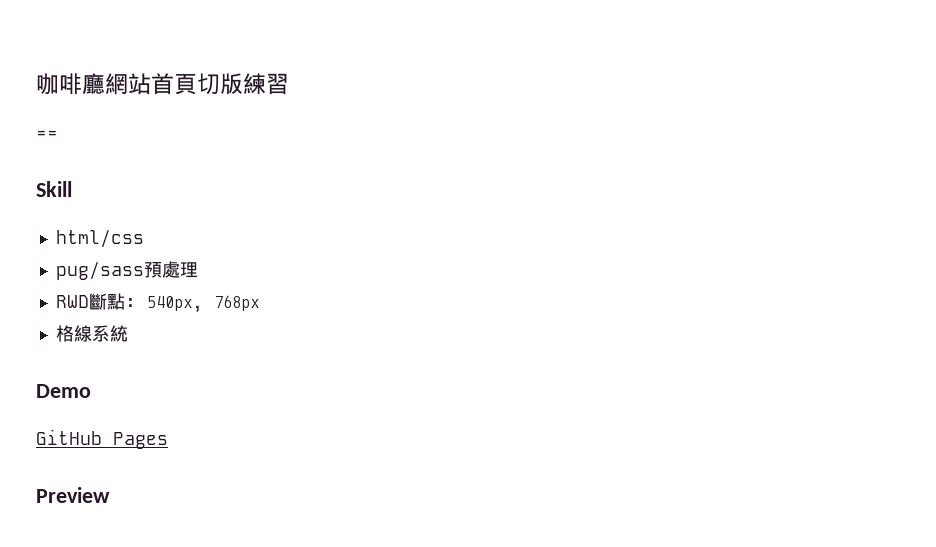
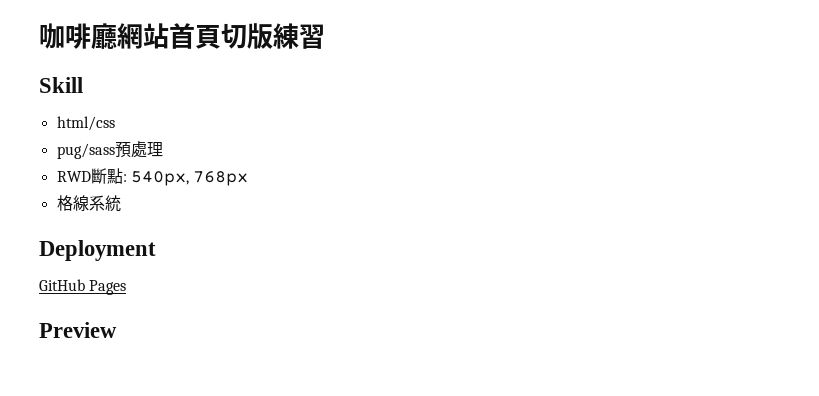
- ==
- Demo
+ Deployment

